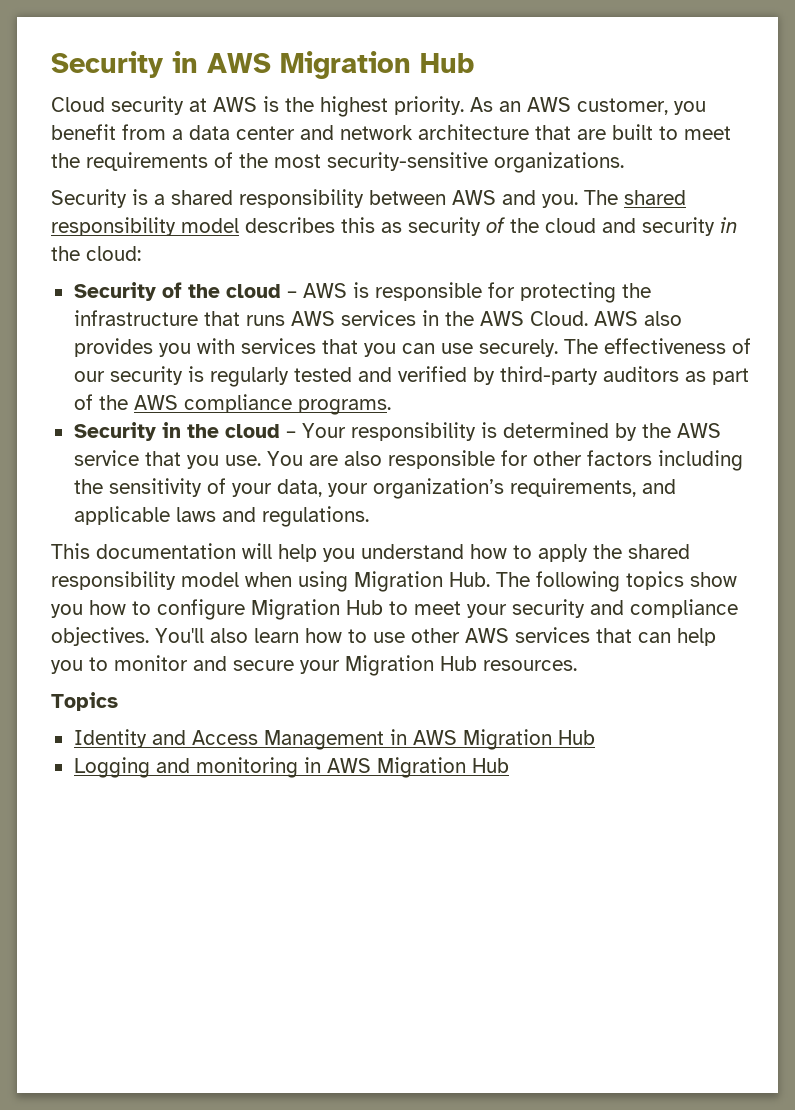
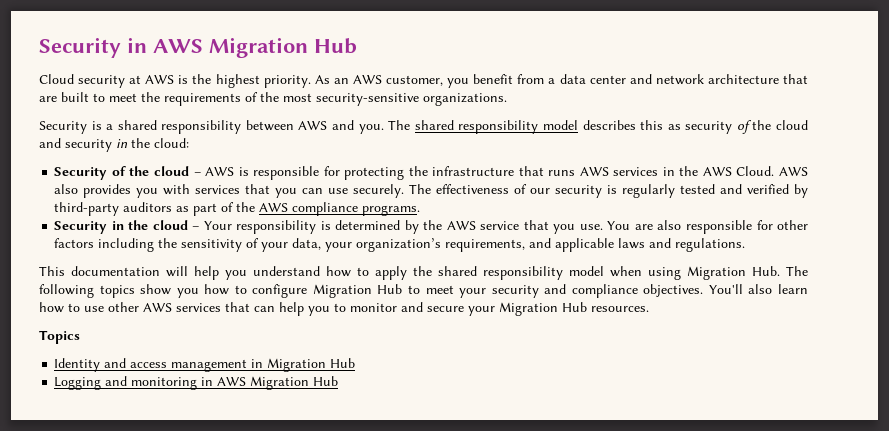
- Identity and Access Management in AWS Migration Hub
+ Identity and access management in Migration Hub

